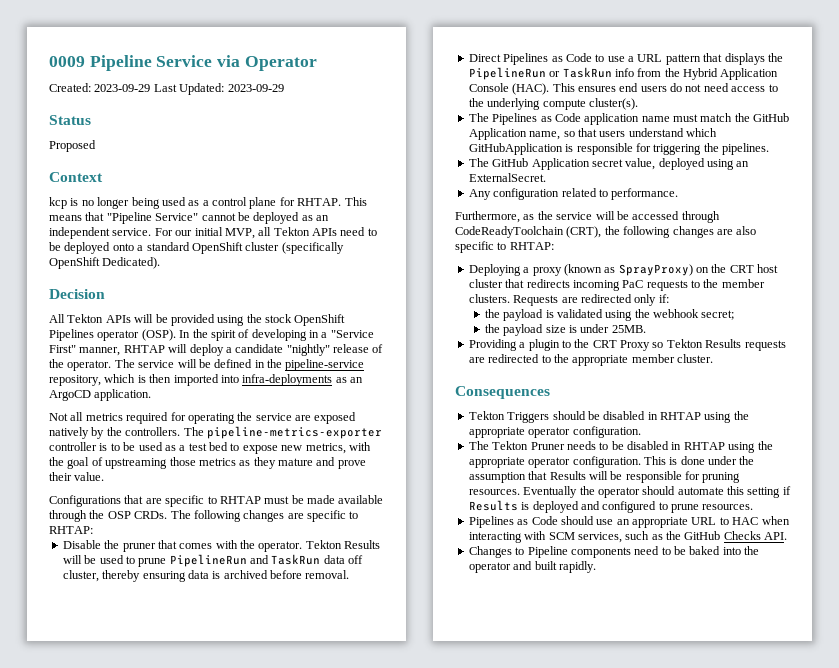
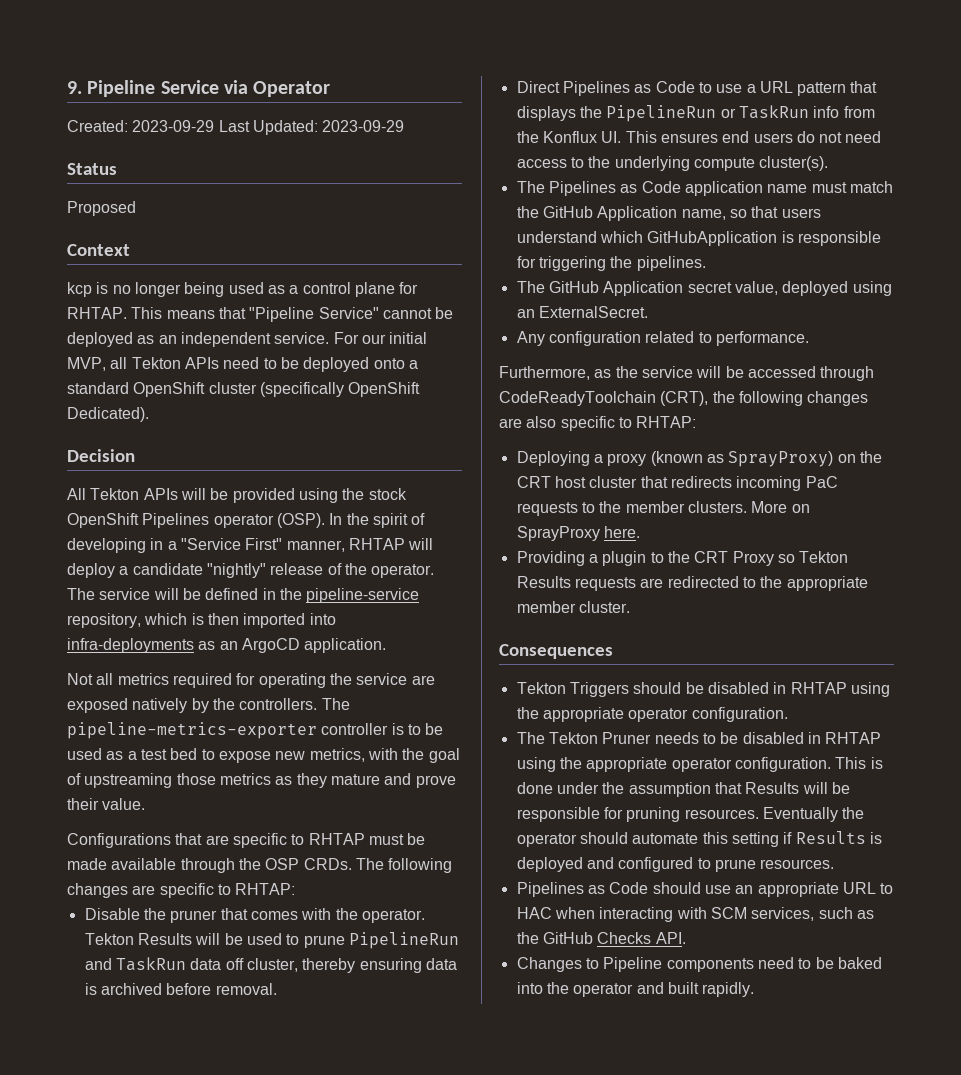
- 0009 Pipeline Service via Operator
+ 9. Pipeline Service via Operator
- Direct Pipelines as Code to use a URL pattern that displays the PipelineRun or TaskRun info from the Hybrid Application Console (HAC). This ensures end users do not need access to the underlying compute cluster(s).
+ Direct Pipelines as Code to use a URL pattern that displays the PipelineRun or TaskRun info from the Konflux UI. This ensures end users do not need access to the underlying compute cluster(s).
- Requests are redirected only if:
- the payload is validated using the webhook secret;
- the payload size is under 25MB.
+ More on SprayProxy here.

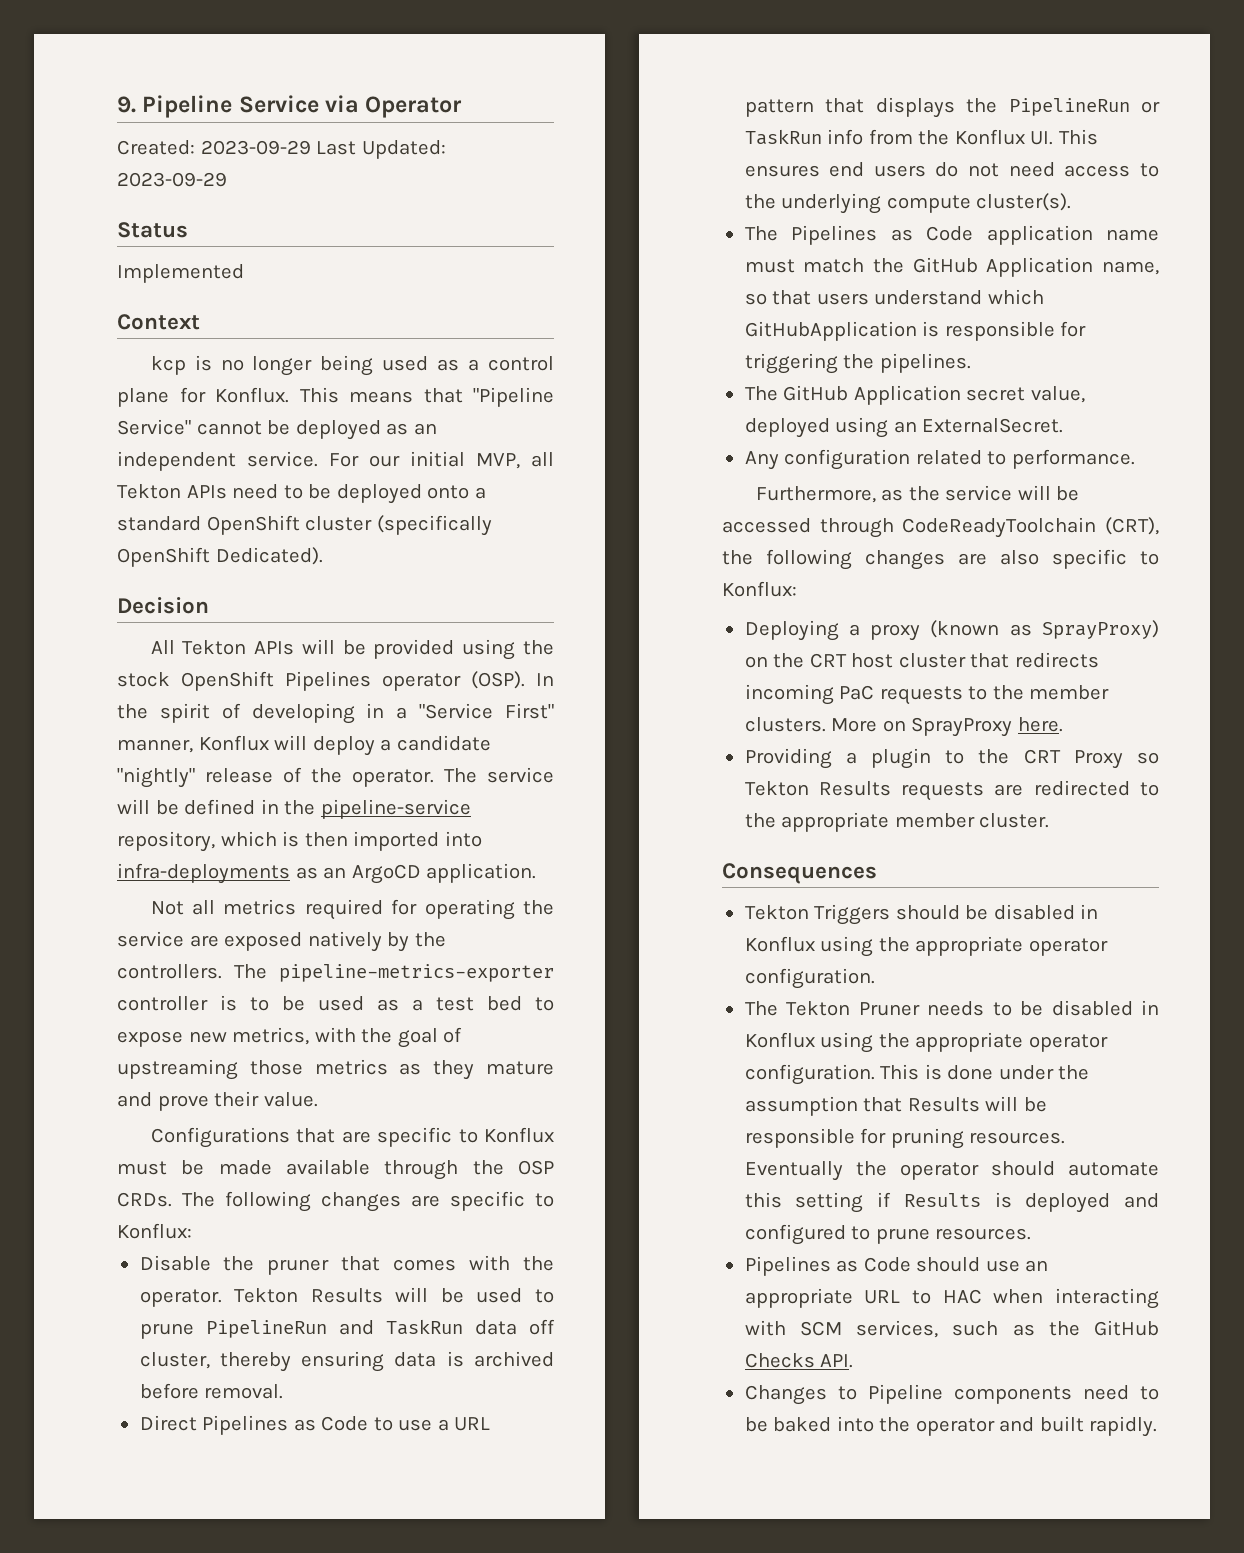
- Proposed
+ Implemented
- kcp is no longer being used as a control plane for RHTAP.
+ kcp is no longer being used as a control plane for Konflux.
- In the spirit of developing in a "Service First" manner, RHTAP will deploy a candidate "nightly" release of the operator.
+ In the spirit of developing in a "Service First" manner, Konflux will deploy a candidate "nightly" release of the operator.
- Configurations that are specific to RHTAP must be made available through the OSP CRDs.
+ Configurations that are specific to Konflux must be made available through the OSP CRDs.
- The following changes are specific to RHTAP:
+ The following changes are specific to Konflux:
- Furthermore, as the service will be accessed through CodeReadyToolchain (CRT), the following changes are also specific to RHTAP:
+ Furthermore, as the service will be accessed through CodeReadyToolchain (CRT), the following changes are also specific to Konflux:
- Tekton Triggers should be disabled in RHTAP using the appropriate operator configuration.
+ Tekton Triggers should be disabled in Konflux using the appropriate operator configuration.
- The Tekton Pruner needs to be disabled in RHTAP using the appropriate operator configuration.
+ The Tekton Pruner needs to be disabled in Konflux using the appropriate operator configuration.

